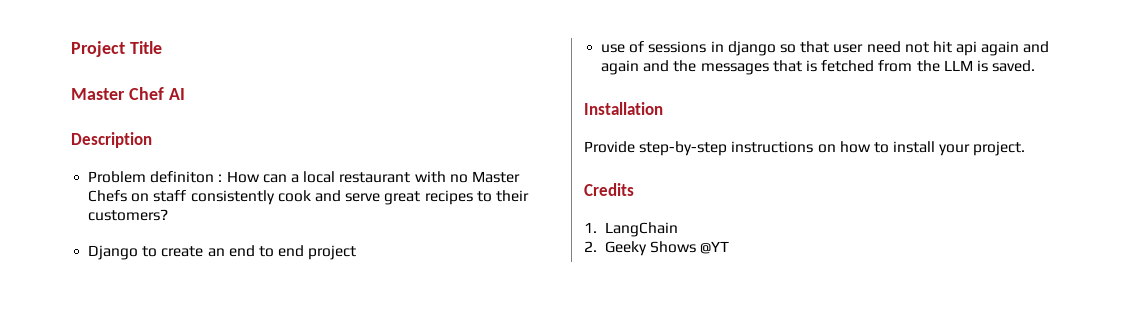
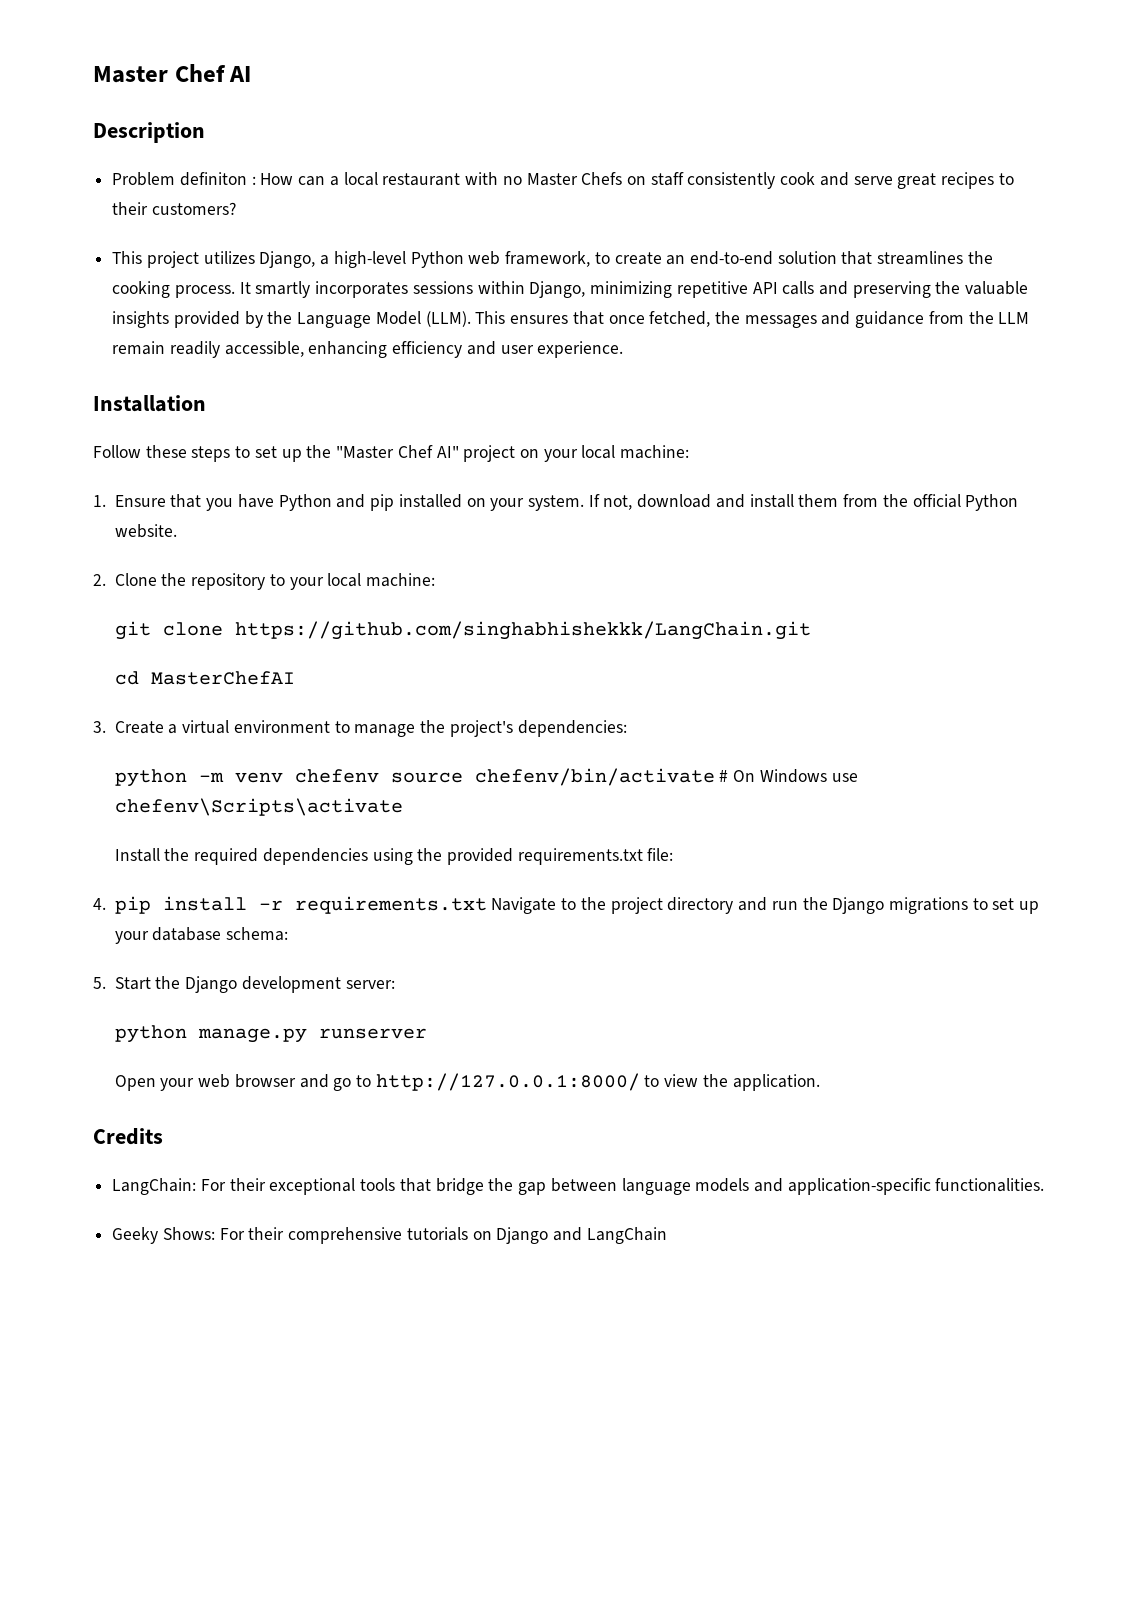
- Project Title
- Django to create an end to end project
- use of sessions in django so that user need not hit api again and again and the messages that is fetched from the LLM is saved.
+ This project utilizes Django, a high-level Python web framework, to create an end-to-end solution that streamlines the cooking process. It smartly incorporates sessions within Django, minimizing repetitive API calls and preserving the valuable insights provided by the Language Model (LLM). This ensures that once fetched, the messages and guidance from the LLM remain readily accessible, enhancing efficiency and user experience.
  Installation
- Provide step-by-step instructions on how to install your project.
+ Follow these steps to set up the "Master Chef AI" project on your local machine:
+ 1. Ensure that you have Python and pip installed on your system. If not, download and install them from the official Python website.
+ 2. Clone the repository to your local machine:
+ git clone https://github.com/singhabhishekkk/LangChain.git
+ cd MasterChefAI
+ 3. Create a virtual environment to manage the project's dependencies:
+ python -m venv chefenv source chefenv/bin/activate # On Windows use chefenv\Scripts\activate
+ Install the required dependencies using the provided requirements.txt file:
+ 4. pip install -r requirements.txt Navigate to the project directory and run the Django migrations to set up your database schema:
+ 5. Start the Django development server:
+ python manage.py runserver
+ Open your web browser and go to http://127.0.0.1:8000/ to view the application.
  Credits
- 1. LangChain
- 2. Geeky Shows @YT
+ LangChain: For their exceptional tools that bridge the gap between language models and application-specific functionalities.
+ Geeky Shows: For their comprehensive tutorials on Django and LangChain

